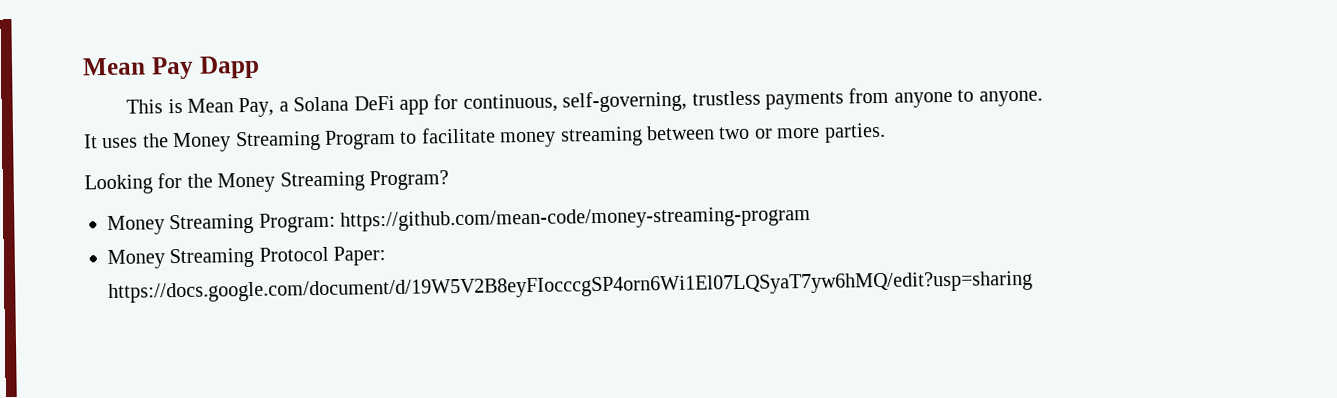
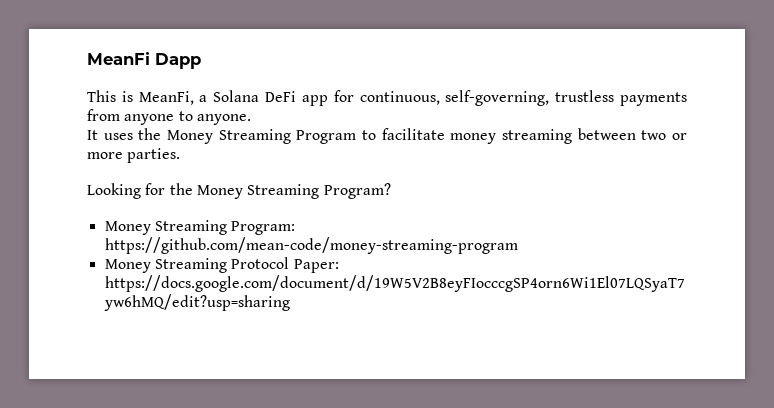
- Mean Pay Dapp
+ MeanFi Dapp
- This is Mean Pay, a Solana DeFi app for continuous, self-governing, trustless payments from anyone to anyone.
+ This is MeanFi, a Solana DeFi app for continuous, self-governing, trustless payments from anyone to anyone.

